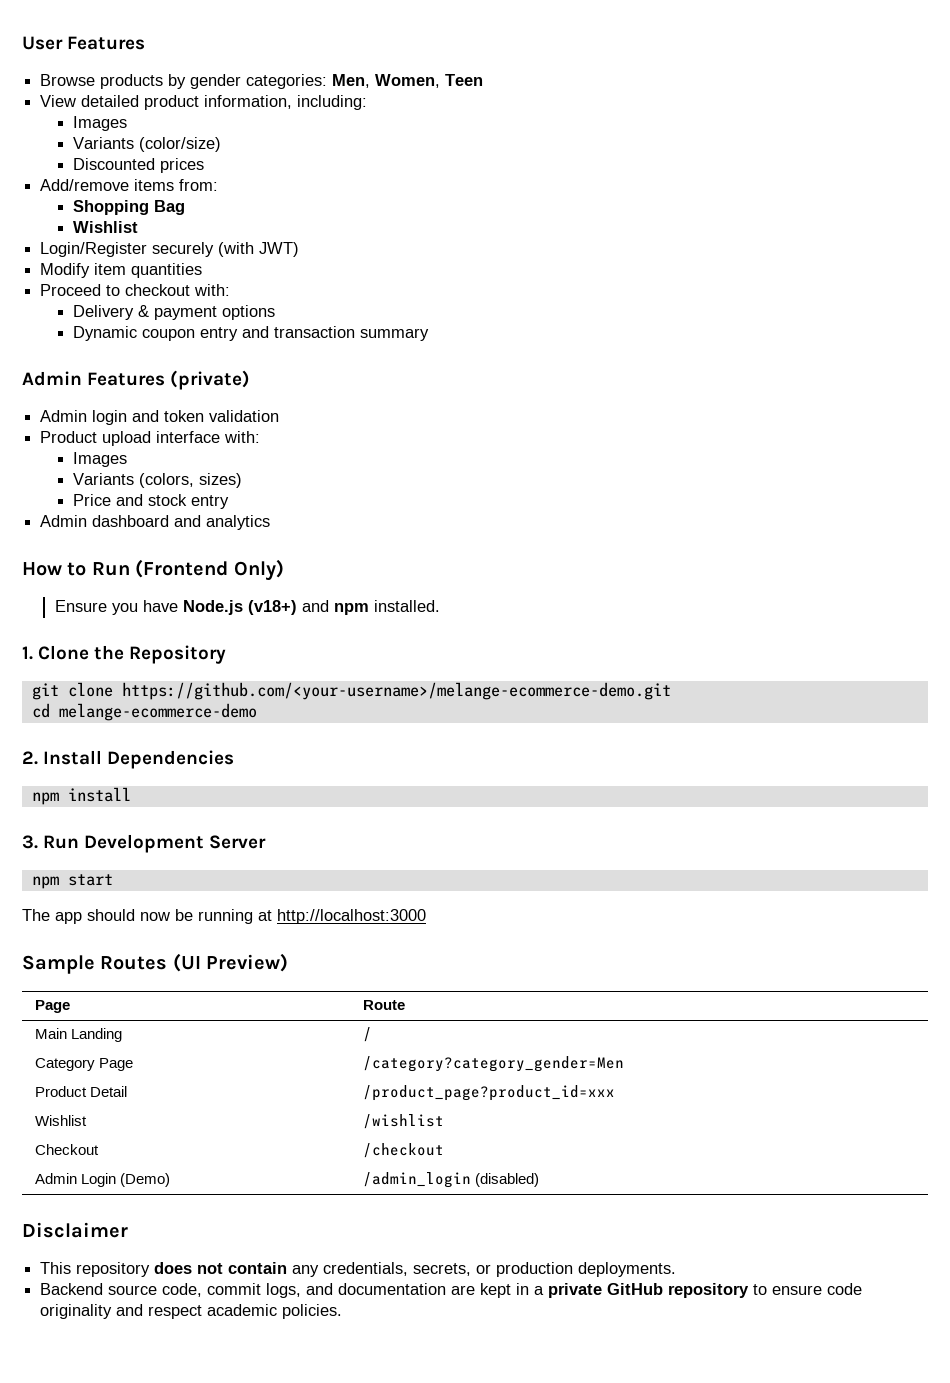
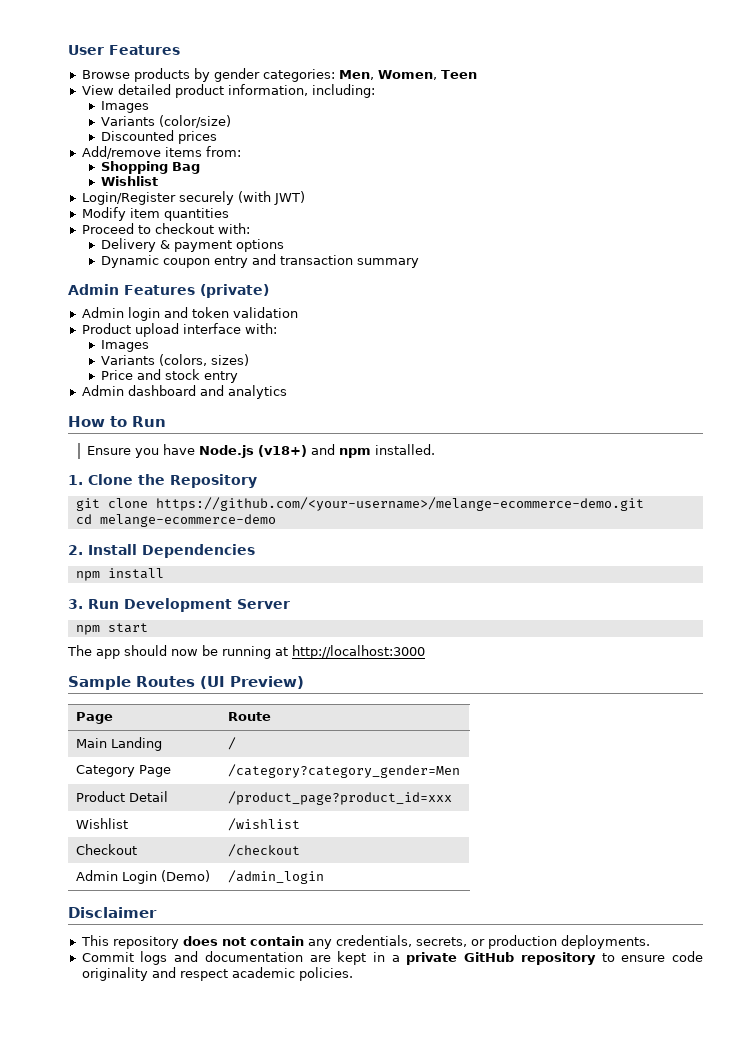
- How to Run (Frontend Only)
+ How to Run
- Admin Login (Demo) | /admin_login (disabled)
+ Admin Login (Demo) | /admin_login
- Backend source code, commit logs, and documentation are kept in a private GitHub repository to ensure code originality and respect academic policies.
+ Commit logs and documentation are kept in a private GitHub repository to ensure code originality and respect academic policies.

